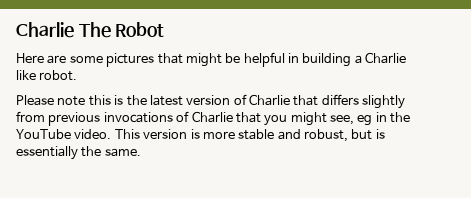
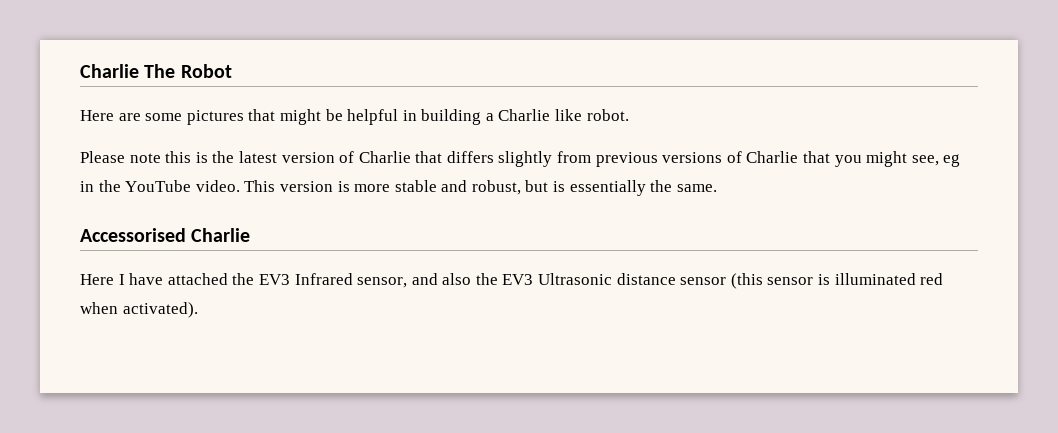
- Please note this is the latest version of Charlie that differs slightly from previous invocations of Charlie that you might see, eg in the YouTube video.
+ Please note this is the latest version of Charlie that differs slightly from previous versions of Charlie that you might see, eg in the YouTube video.
+ Accessorised Charlie
+ Here I have attached the EV3 Infrared sensor, and also the EV3 Ultrasonic distance sensor (this sensor is illuminated red when activated).

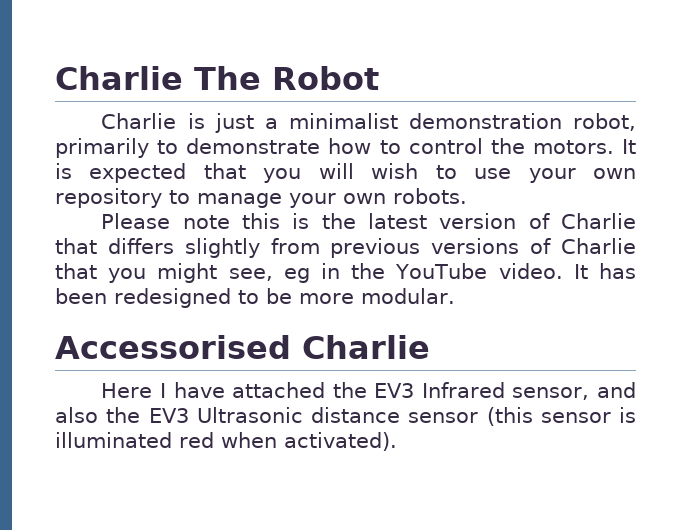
- Here are some pictures that might be helpful in building a Charlie like robot.
+ Charlie is just a minimalist demonstration robot, primarily to demonstrate how to control the motors. It is expected that you will wish to use your own repository to manage your own robots.
- This version is more stable and robust, but is essentially the same.
+ It has been redesigned to be more modular.

